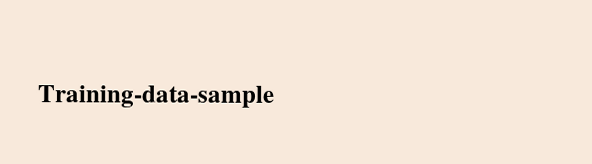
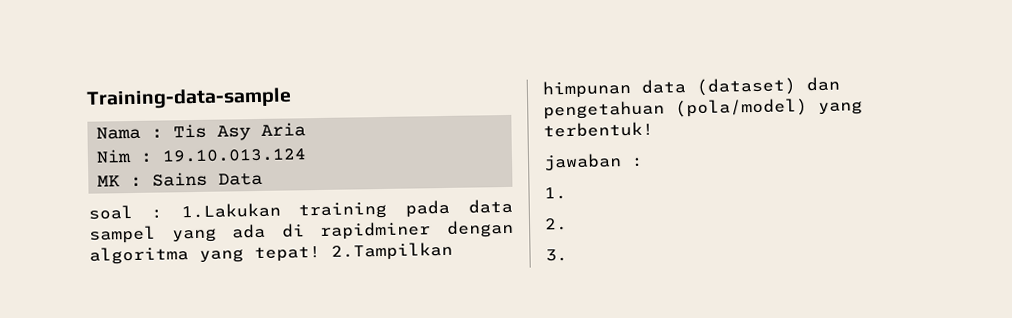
+ Nama : Tis Asy Aria
+ Nim : 19.10.013.124
+ MK : Sains Data
+ soal : 1.Lakukan training pada data sampel yang ada di rapidminer dengan algoritma yang tepat! 2.Tampilkan himpunan data (dataset) dan pengetahuan (pola/model) yang terbentuk!
+ jawaban :
+ 1.
+ 2.
+ 3.

